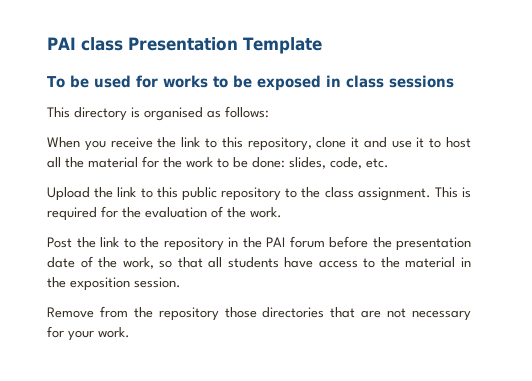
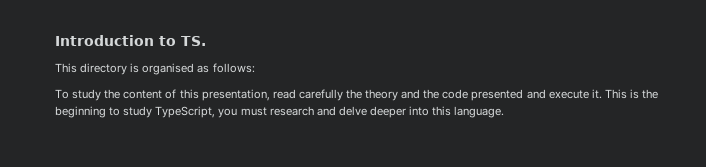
- PAI class Presentation Template
- To be used for works to be exposed in class sessions
+ Introduction to TS.
- When you receive the link to this repository, clone it and use it to host all the material for the work to be done: slides, code, etc.
- Upload the link to this public repository to the class assignment. This is required for the evaluation of the work.
- Post the link to the repository in the PAI forum before the presentation date of the work, so that all students have access to the material in the exposition session.
- Remove from the repository those directories that are not necessary for your work.
+ To study the content of this presentation, read carefully the theory and the code presented and execute it. This is the beginning to study TypeScript, you must research and delve deeper into this language.

